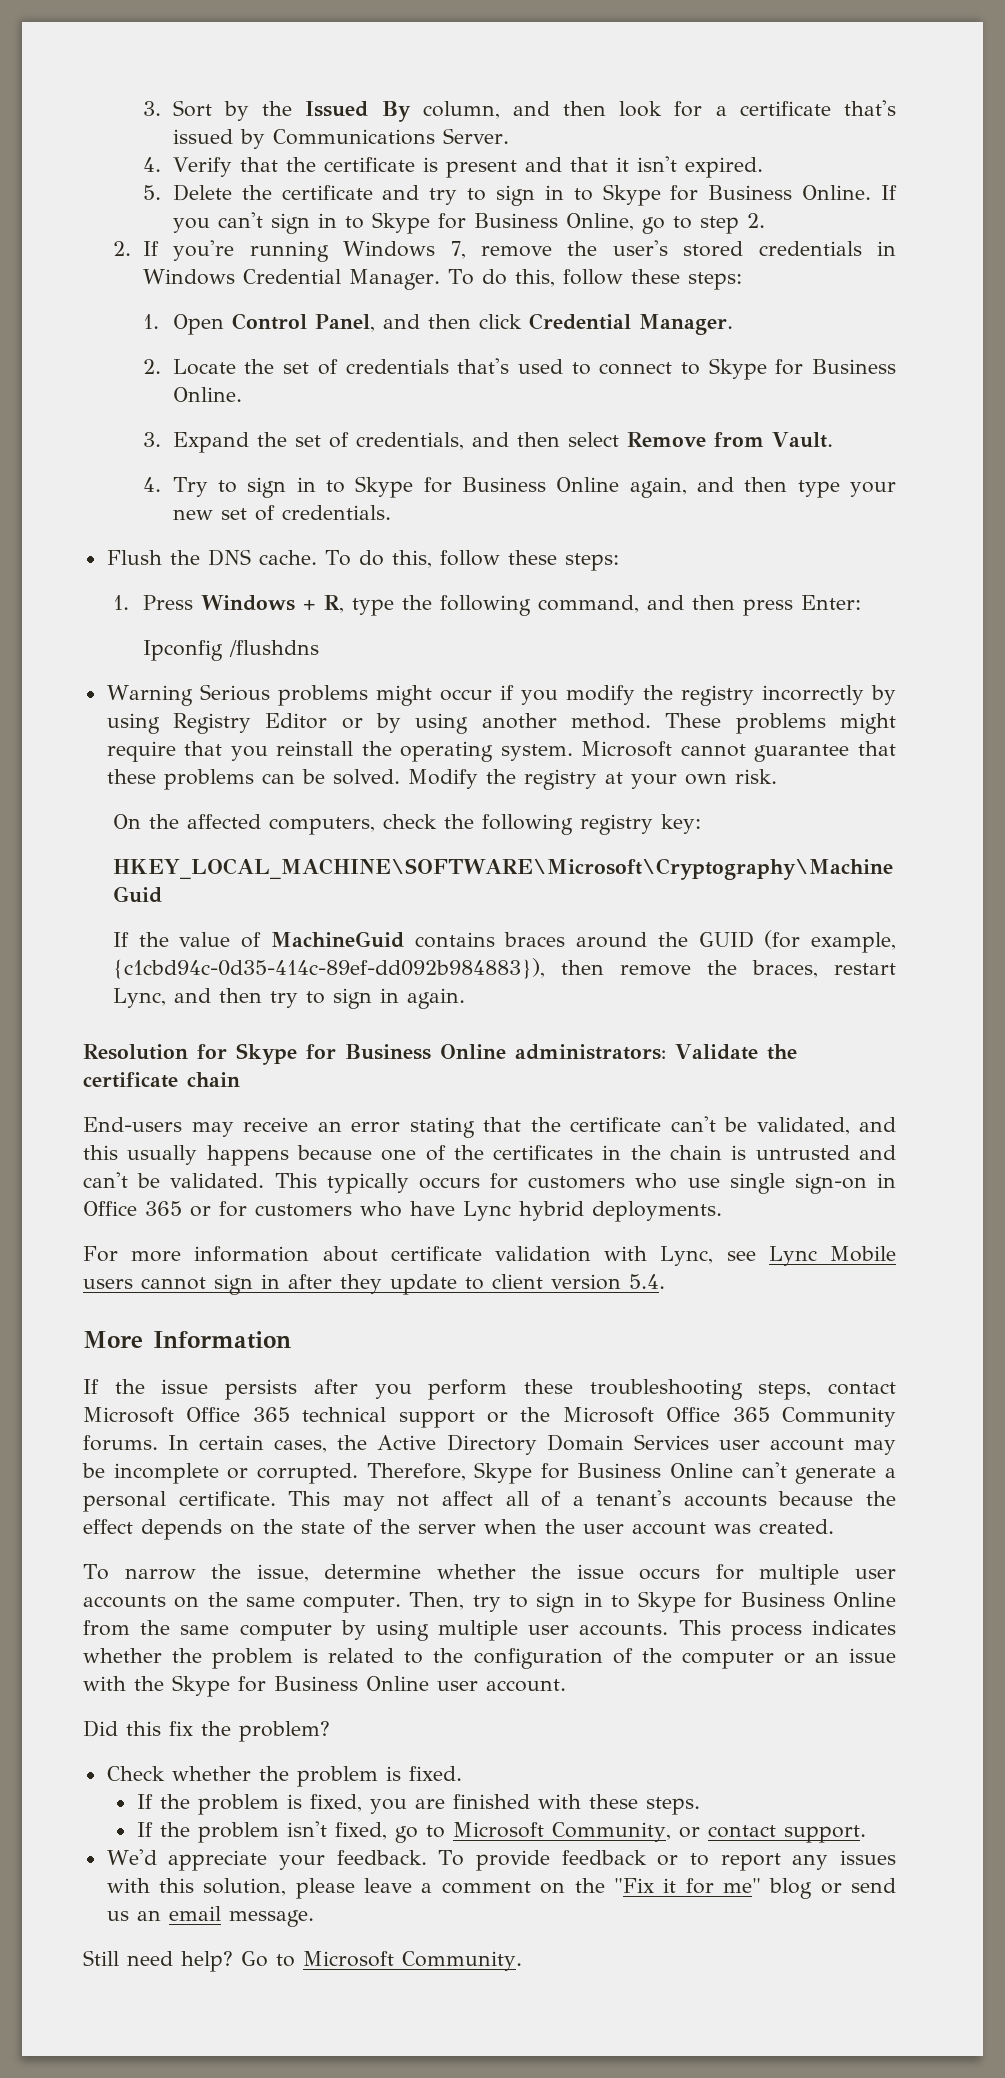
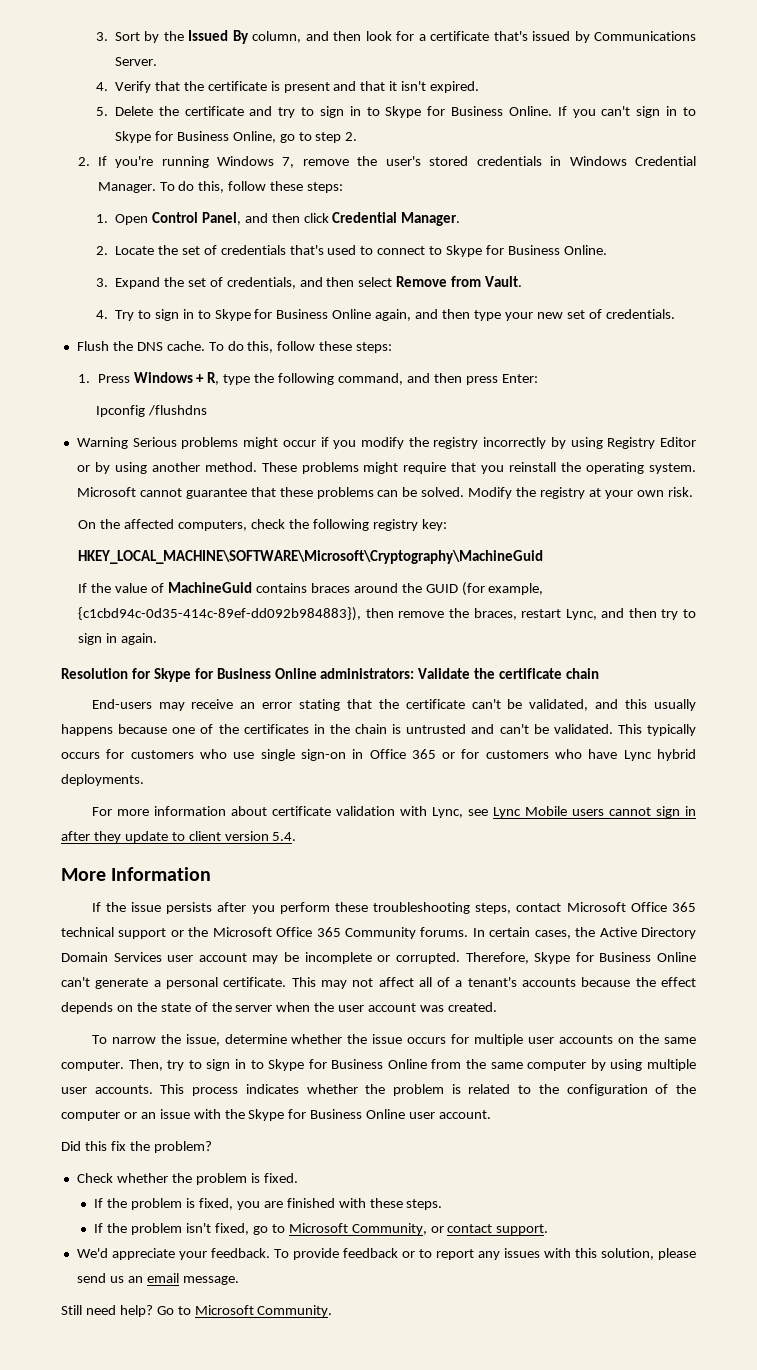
- To provide feedback or to report any issues with this solution, please leave a comment on the "Fix it for me" blog or send us an email message.
+ To provide feedback or to report any issues with this solution, please send us an email message.

